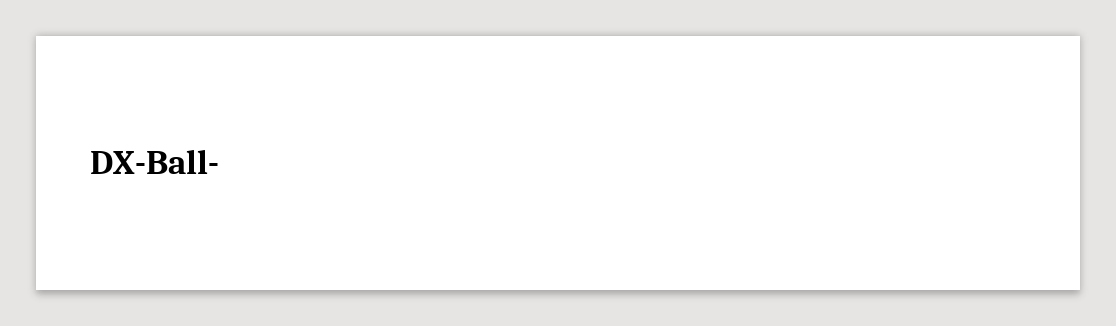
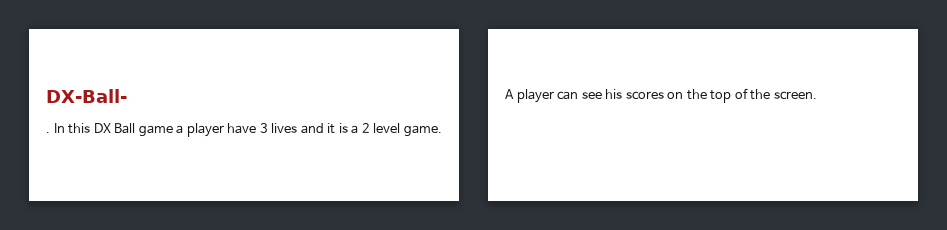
+ . In this DX Ball game a player have 3 lives and it is a 2 level game. A player can see his scores on the top of the screen.

